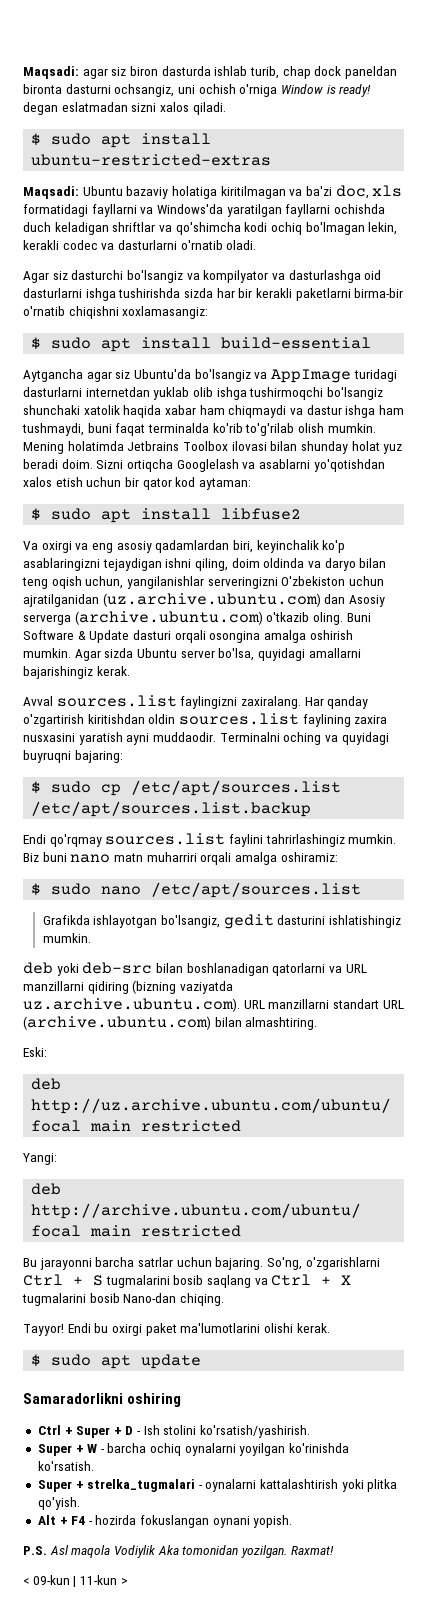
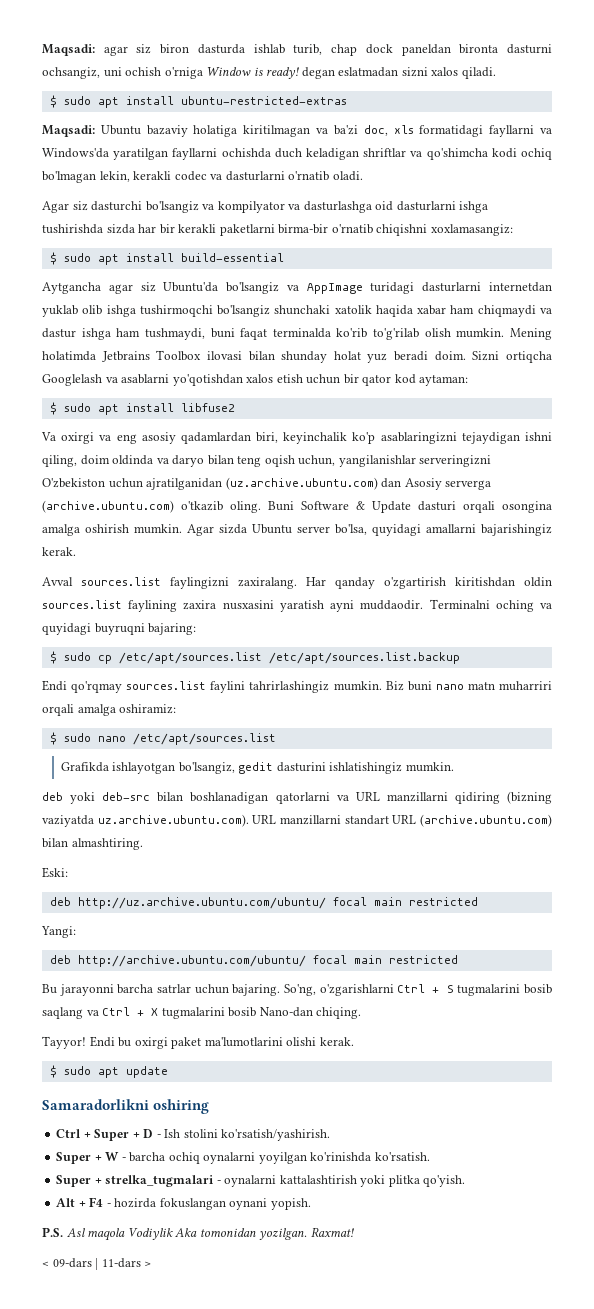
- < 09-kun | 11-kun >
+ < 09-dars | 11-dars >

